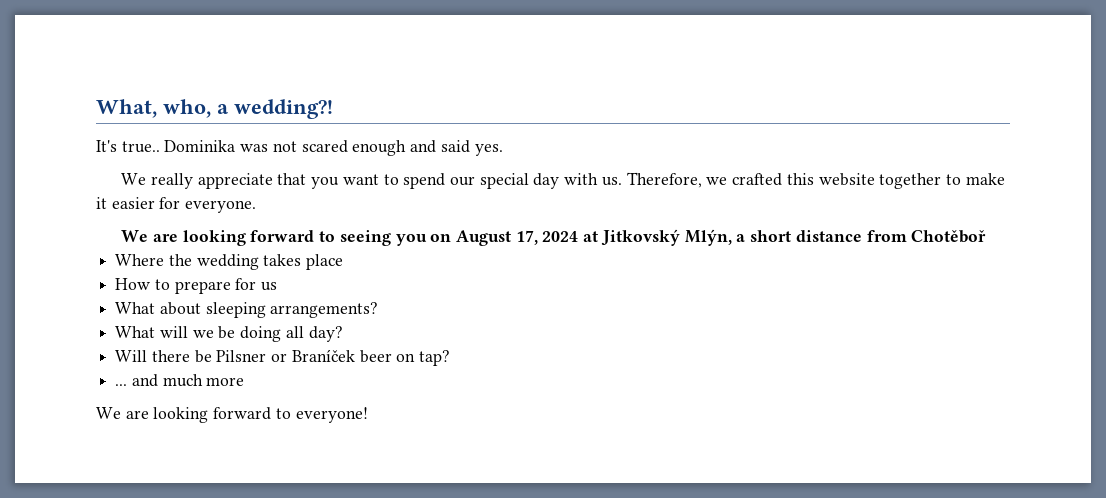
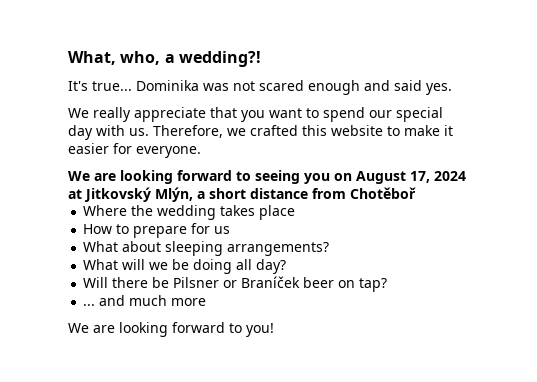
- It's true..
+ It's true...
- Therefore, we crafted this website together to make it easier for everyone.
+ Therefore, we crafted this website to make it easier for everyone.
- We are looking forward to everyone!
+ We are looking forward to you!

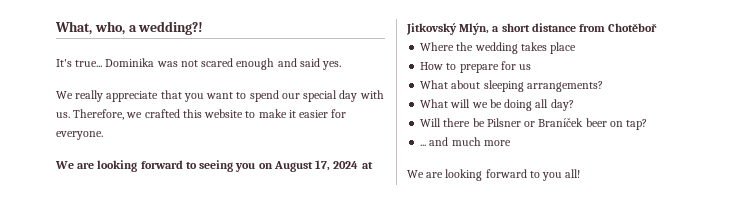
- We are looking forward to you!
+ We are looking forward to you all!

